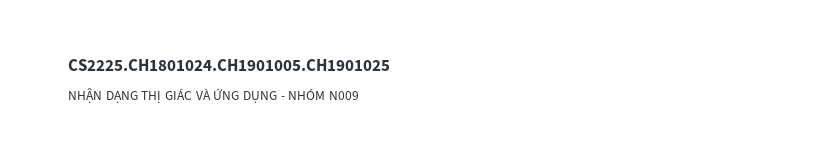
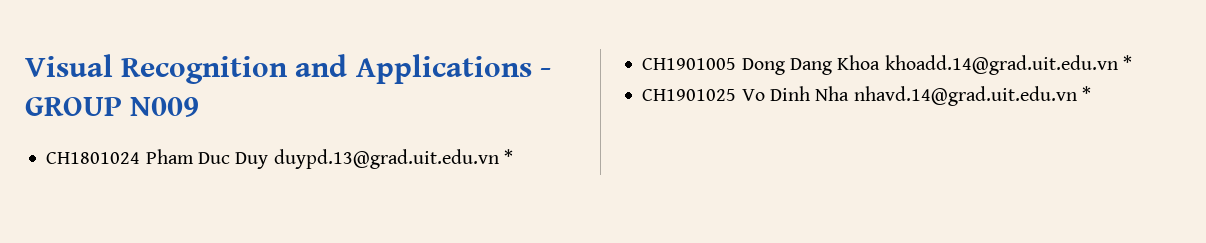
- CS2225.CH1801024.CH1901005.CH1901025
- NHẬN DẠNG THỊ GIÁC VÀ ỨNG DỤNG - NHÓM N009
+ Visual Recognition and Applications - GROUP N009
+ CH1801024 Pham Duc Duy duypd.13@grad.uit.edu.vn *
+ CH1901005 Dong Dang Khoa khoadd.14@grad.uit.edu.vn *
+ CH1901025 Vo Dinh Nha nhavd.14@grad.uit.edu.vn *

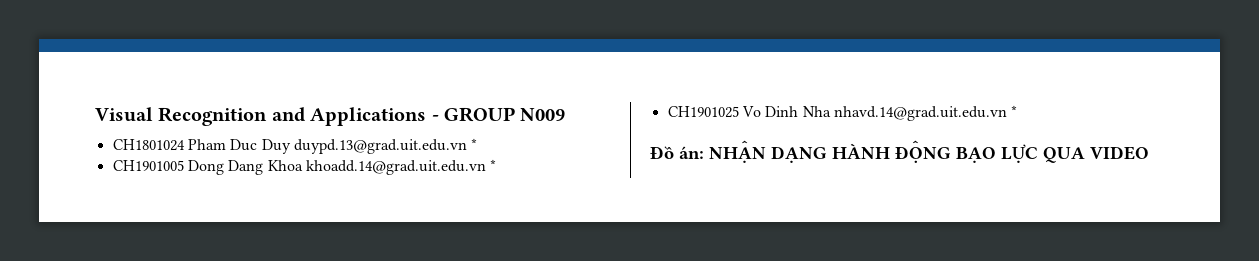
+ Đồ án: NHẬN DẠNG HÀNH ĐỘNG BẠO LỰC QUA VIDEO

